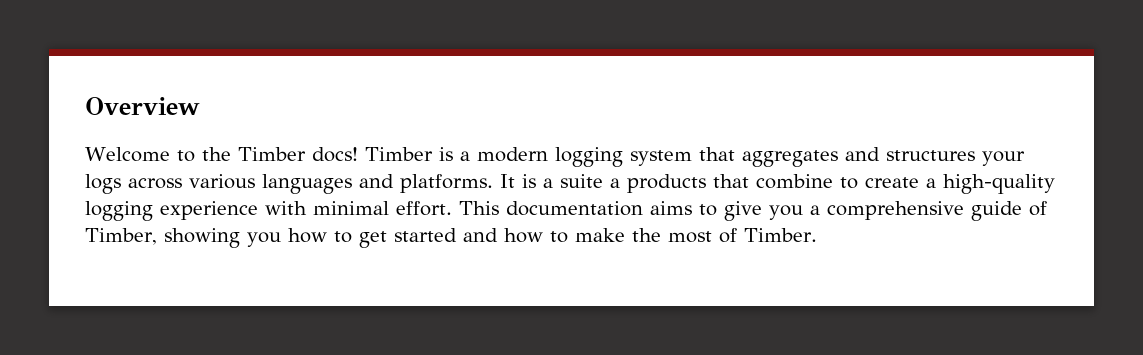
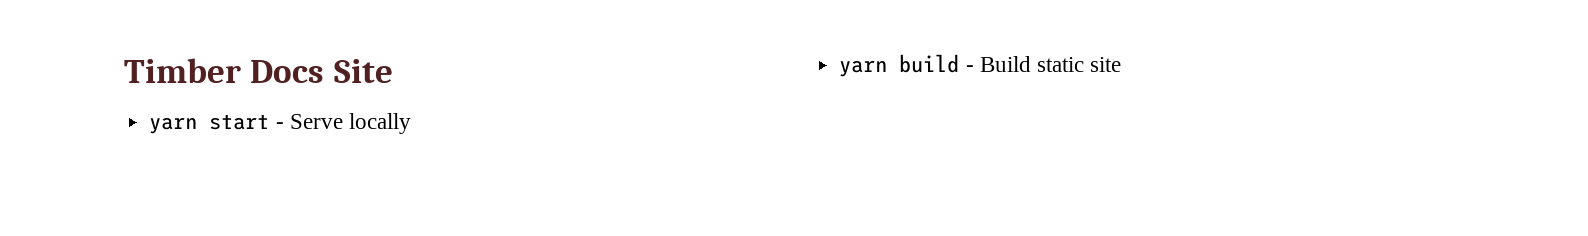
- Overview
- Welcome to the Timber docs! Timber is a modern logging system that aggregates and structures your logs across various languages and platforms. It is a suite a products that combine to create a high-quality logging experience with minimal effort. This documentation aims to give you a comprehensive guide of Timber, showing you how to get started and how to make the most of Timber.
+ Timber Docs Site
+ yarn start - Serve locally
+ yarn build - Build static site

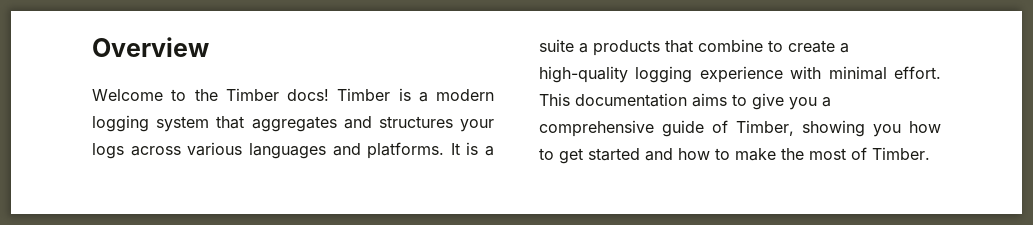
- Timber Docs Site
- yarn start - Serve locally
- yarn build - Build static site
+ Overview
+ Welcome to the Timber docs! Timber is a modern logging system that aggregates and structures your logs across various languages and platforms. It is a suite a products that combine to create a high-quality logging experience with minimal effort. This documentation aims to give you a comprehensive guide of Timber, showing you how to get started and how to make the most of Timber.

